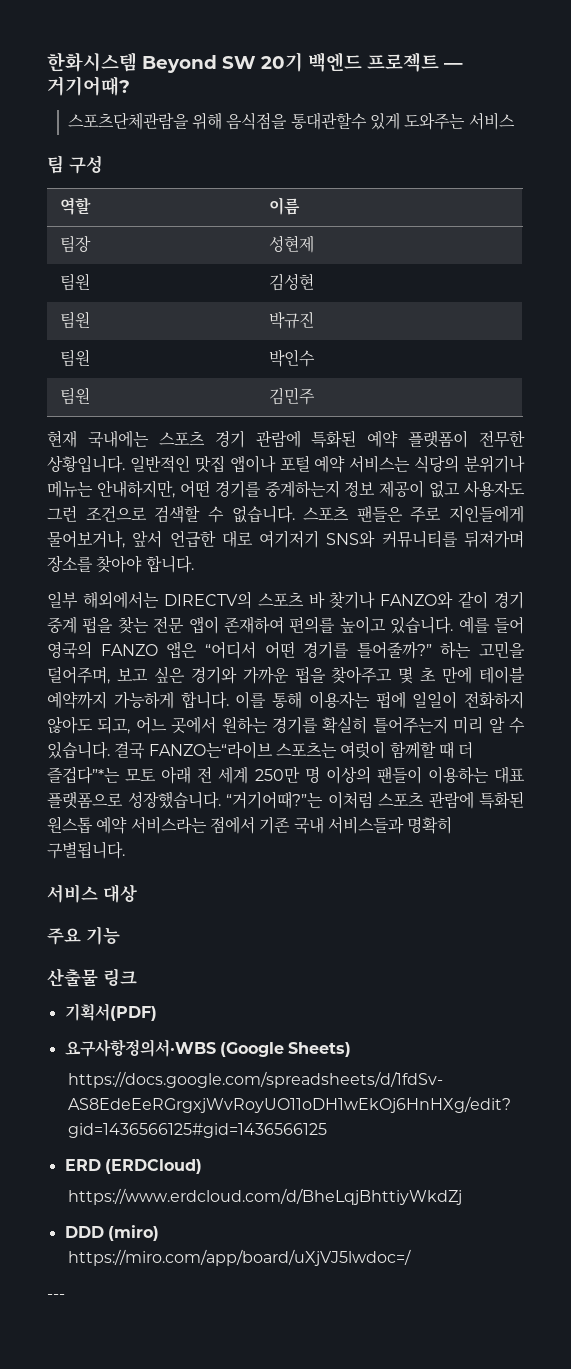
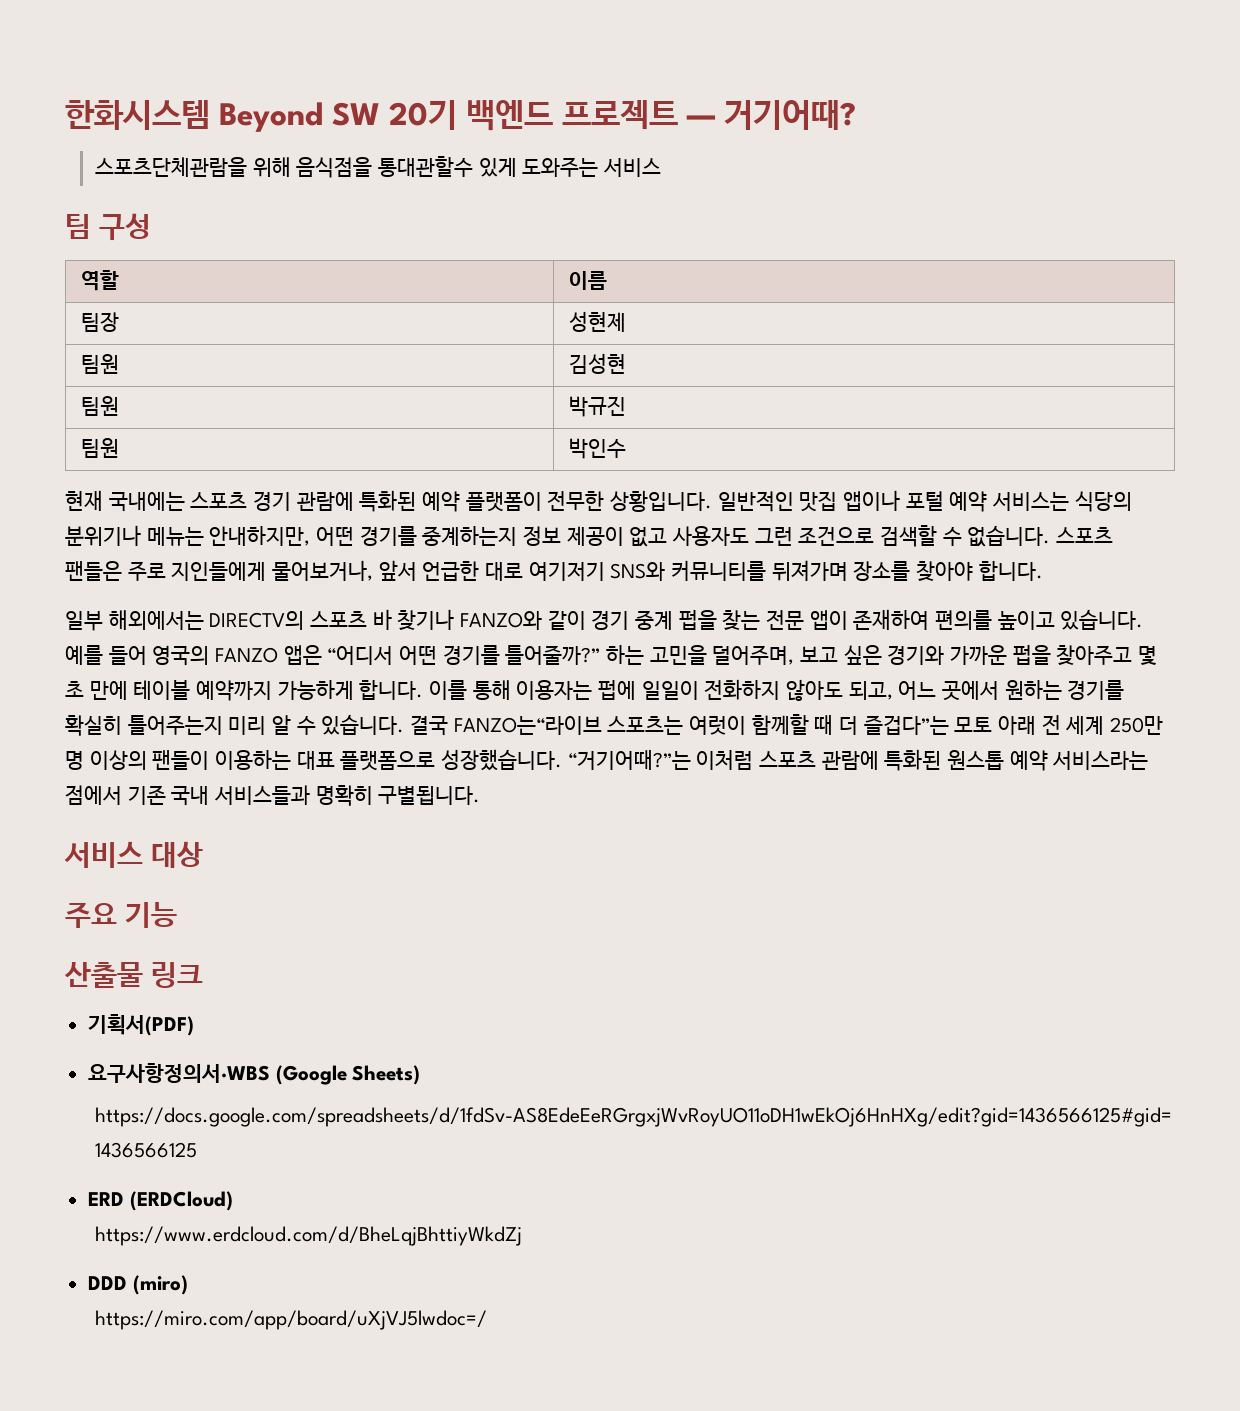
- 팀원 | 김민주
- 결국 FANZO는“라이브 스포츠는 여럿이 함께할 때 더 즐겁다”*는 모토 아래 전 세계 250만 명 이상의 팬들이 이용하는 대표 플랫폼으로 성장했습니다.
+ 결국 FANZO는“라이브 스포츠는 여럿이 함께할 때 더 즐겁다”는 모토 아래 전 세계 250만 명 이상의 팬들이 이용하는 대표 플랫폼으로 성장했습니다.
- ---

